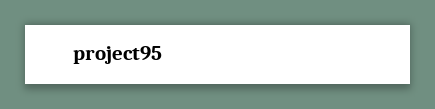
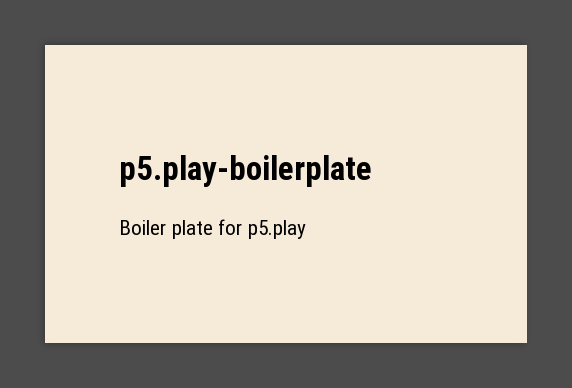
- project95
+ p5.play-boilerplate
+ Boiler plate for p5.play

